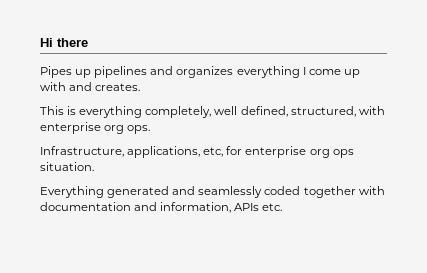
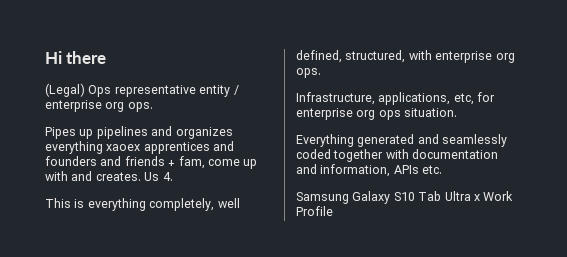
+ (Legal) Ops representative entity / enterprise org ops.
- Pipes up pipelines and organizes everything I come up with and creates.
+ Pipes up pipelines and organizes everything xaoex apprentices and founders and friends + fam, come up with and creates. Us 4.
+ Samsung Galaxy S10 Tab Ultra x Work Profile

